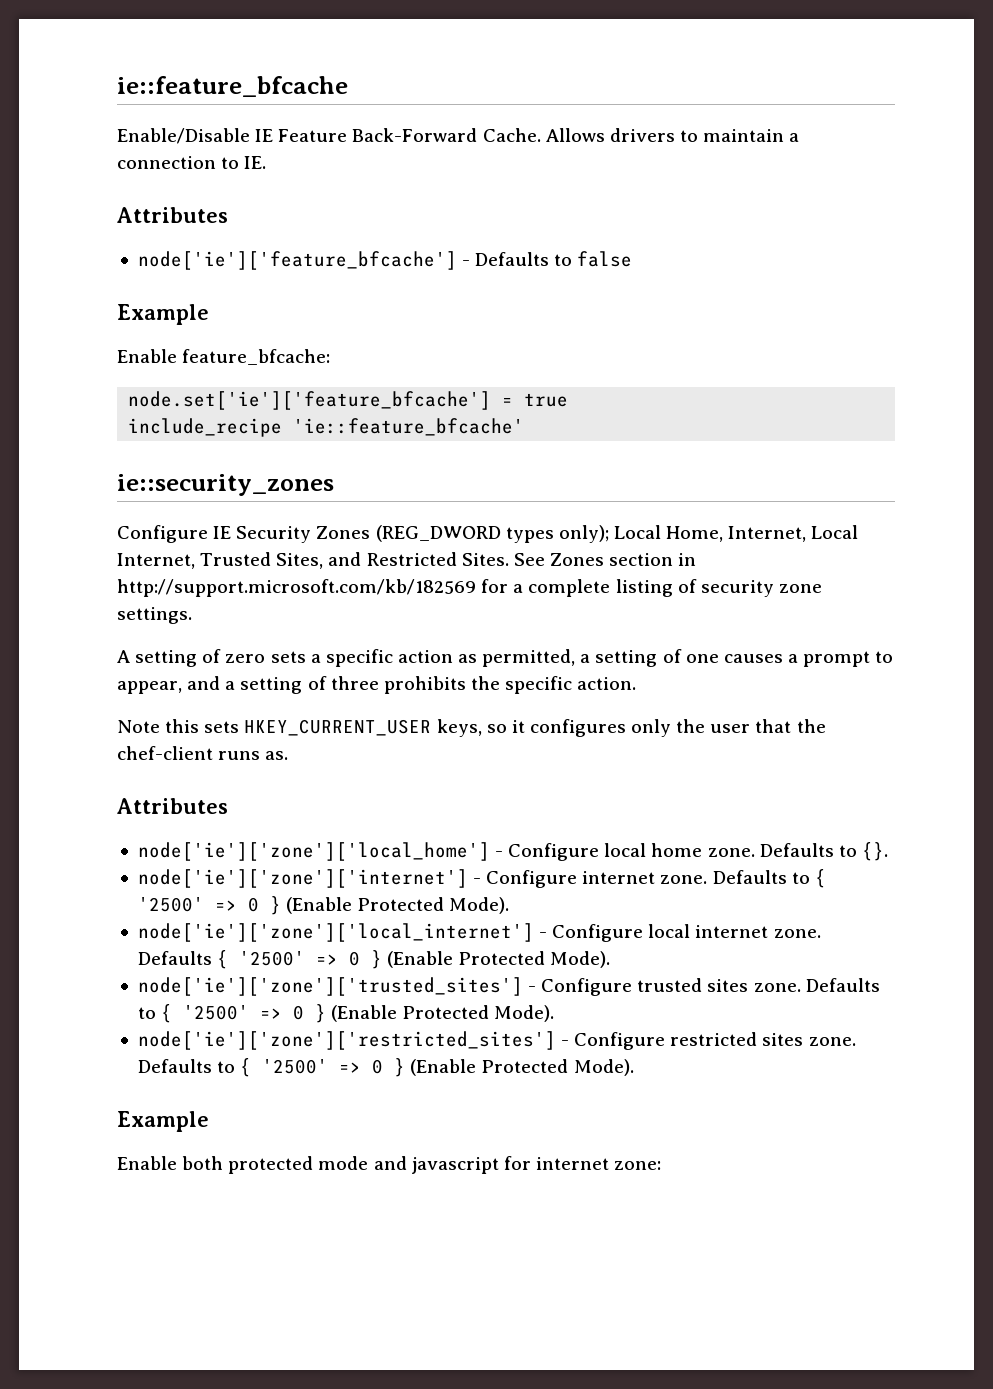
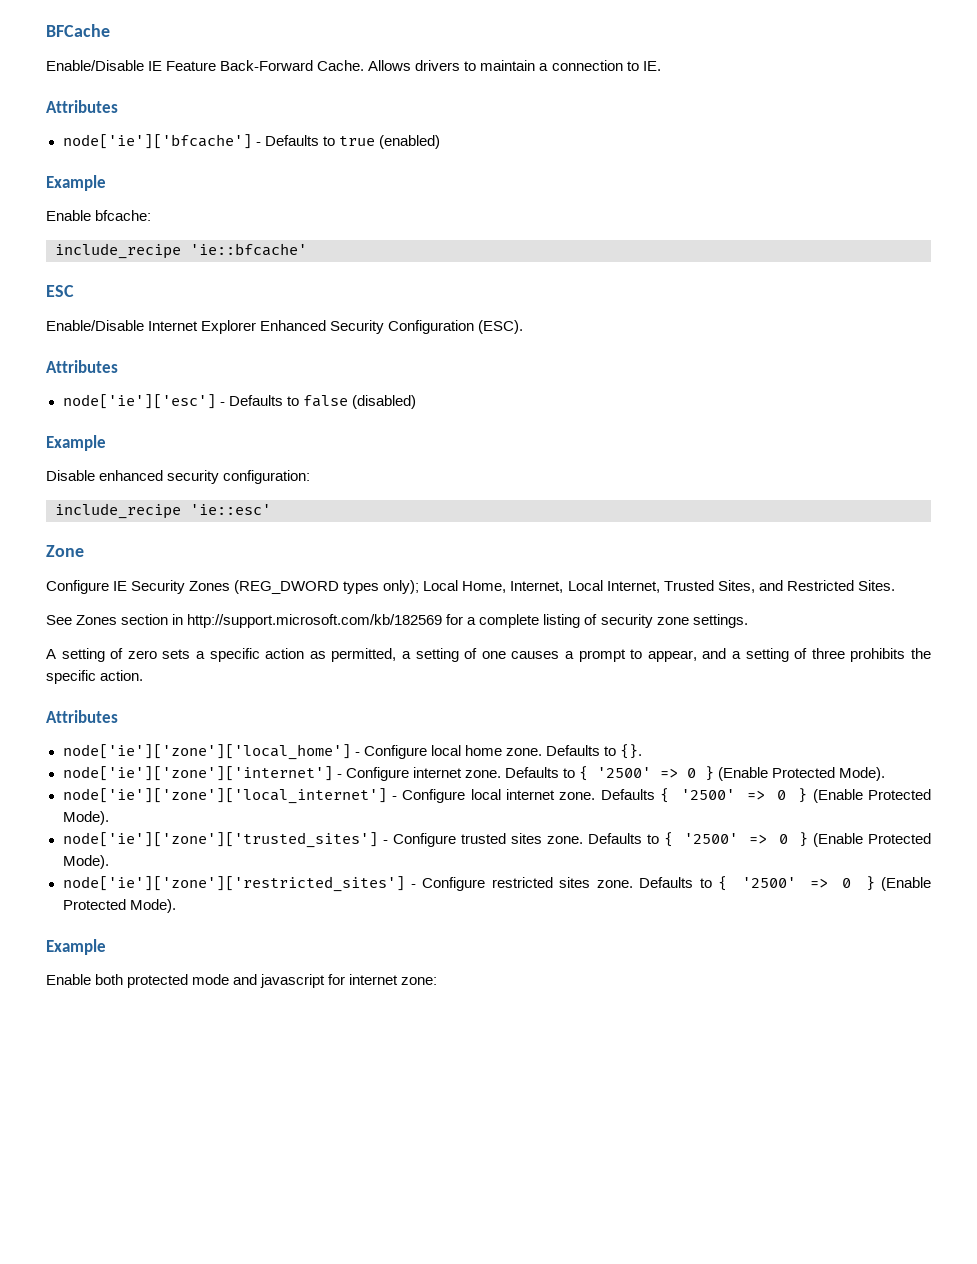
- ie::feature_bfcache
+ BFCache
- node['ie']['feature_bfcache'] - Defaults to false
+ node['ie']['bfcache'] - Defaults to true (enabled)
  Example
- Enable feature_bfcache:
- node.set['ie']['feature_bfcache'] = true
- include_recipe 'ie::feature_bfcache'
- ie::security_zones
+ Enable bfcache:
+ include_recipe 'ie::bfcache'
+ ESC
+ Enable/Disable Internet Explorer Enhanced Security Configuration (ESC).
+ Attributes
+ node['ie']['esc'] - Defaults to false (disabled)
+ Example
+ Disable enhanced security configuration:
+ include_recipe 'ie::esc'
+ Zone
- Configure IE Security Zones (REG_DWORD types only); Local Home, Internet, Local Internet, Trusted Sites, and Restricted Sites. See Zones section in http://support.microsoft.com/kb/182569 for a complete listing of security zone settings.
+ Configure IE Security Zones (REG_DWORD types only); Local Home, Internet, Local Internet, Trusted Sites, and Restricted Sites.
+ See Zones section in http://support.microsoft.com/kb/182569 for a complete listing of security zone settings.
- Note this sets HKEY_CURRENT_USER keys, so it configures only the user that the chef-client runs as.

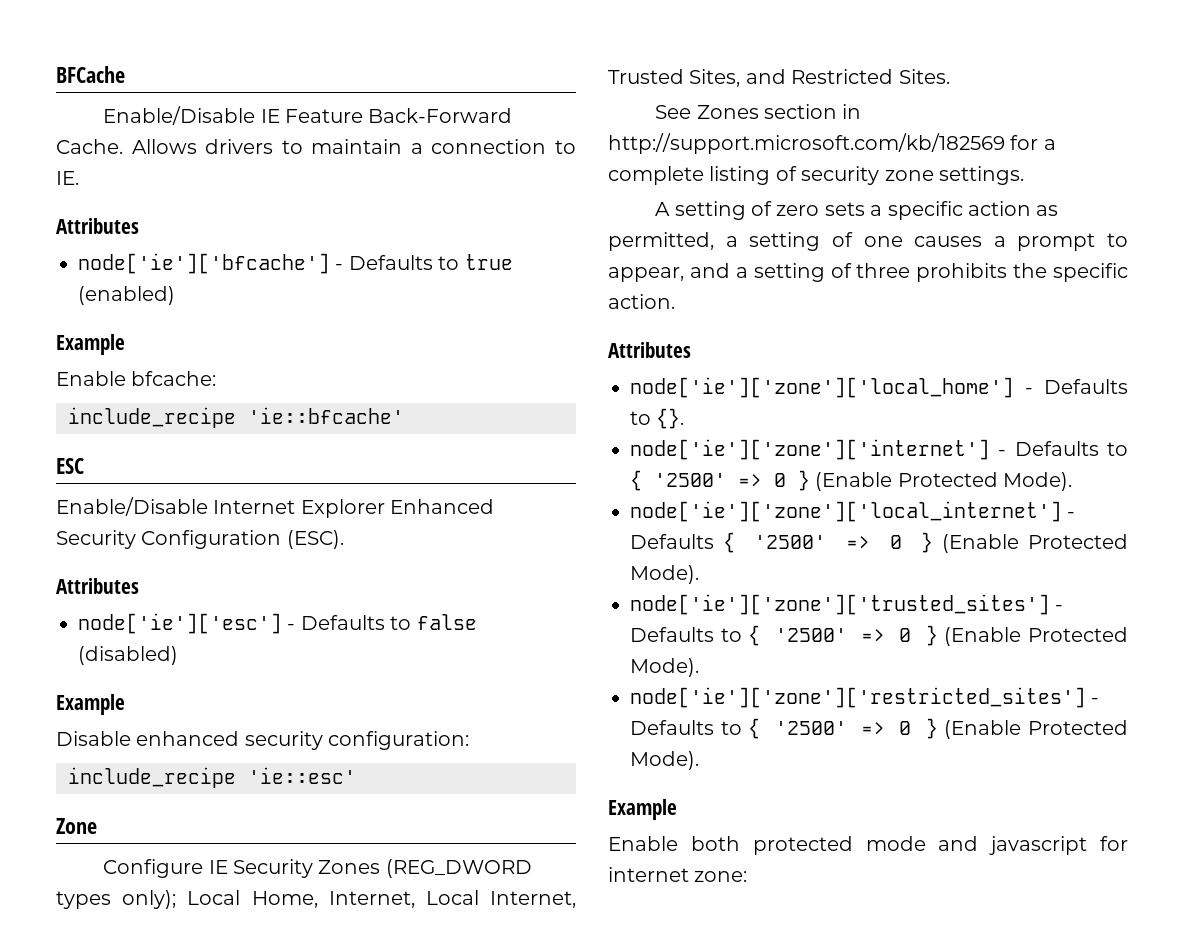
- node['ie']['zone']['local_home'] - Configure local home zone. Defaults to {}.
+ node['ie']['zone']['local_home'] - Defaults to {}.
- node['ie']['zone']['internet'] - Configure internet zone. Defaults to { '2500' => 0 } (Enable Protected Mode).
+ node['ie']['zone']['internet'] - Defaults to { '2500' => 0 } (Enable Protected Mode).
- node['ie']['zone']['local_internet'] - Configure local internet zone. Defaults { '2500' => 0 } (Enable Protected Mode).
+ node['ie']['zone']['local_internet'] - Defaults { '2500' => 0 } (Enable Protected Mode).
- node['ie']['zone']['trusted_sites'] - Configure trusted sites zone. Defaults to { '2500' => 0 } (Enable Protected Mode).
+ node['ie']['zone']['trusted_sites'] - Defaults to { '2500' => 0 } (Enable Protected Mode).
- node['ie']['zone']['restricted_sites'] - Configure restricted sites zone. Defaults to { '2500' => 0 } (Enable Protected Mode).
+ node['ie']['zone']['restricted_sites'] - Defaults to { '2500' => 0 } (Enable Protected Mode).

